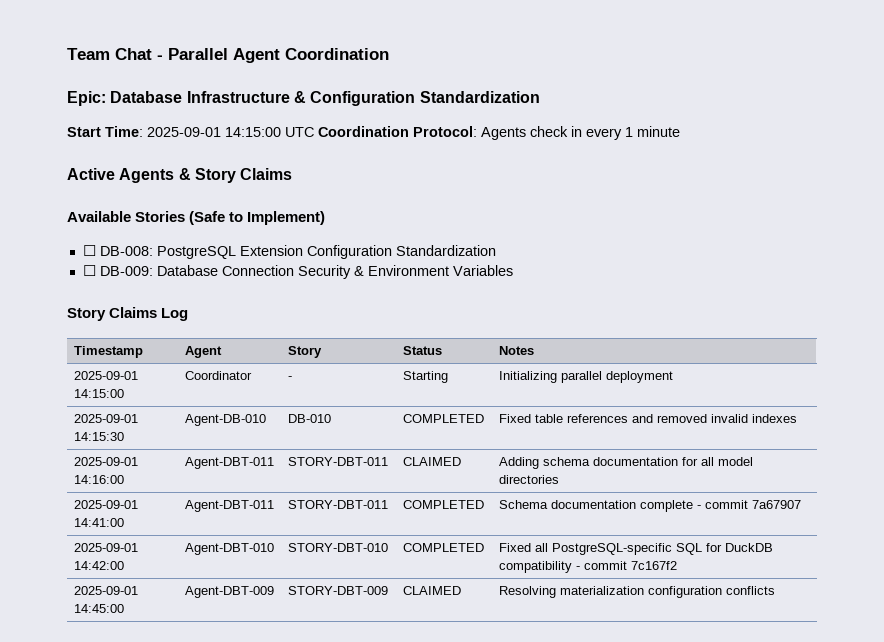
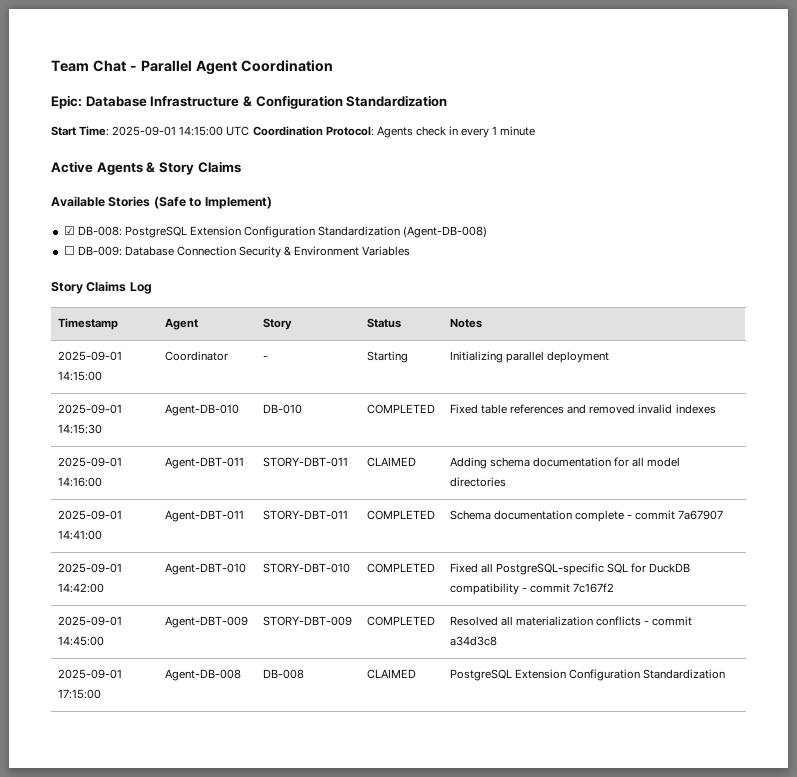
- ☐ DB-008: PostgreSQL Extension Configuration Standardization
+ ☑ DB-008: PostgreSQL Extension Configuration Standardization (Agent-DB-008)
- 2025-09-01 14:45:00 | Agent-DBT-009 | STORY-DBT-009 | CLAIMED | Resolving materialization configuration conflicts
+ 2025-09-01 14:45:00 | Agent-DBT-009 | STORY-DBT-009 | COMPLETED | Resolved all materialization conflicts - commit a34d3c8
+ 2025-09-01 17:15:00 | Agent-DB-008 | DB-008 | CLAIMED | PostgreSQL Extension Configuration Standardization

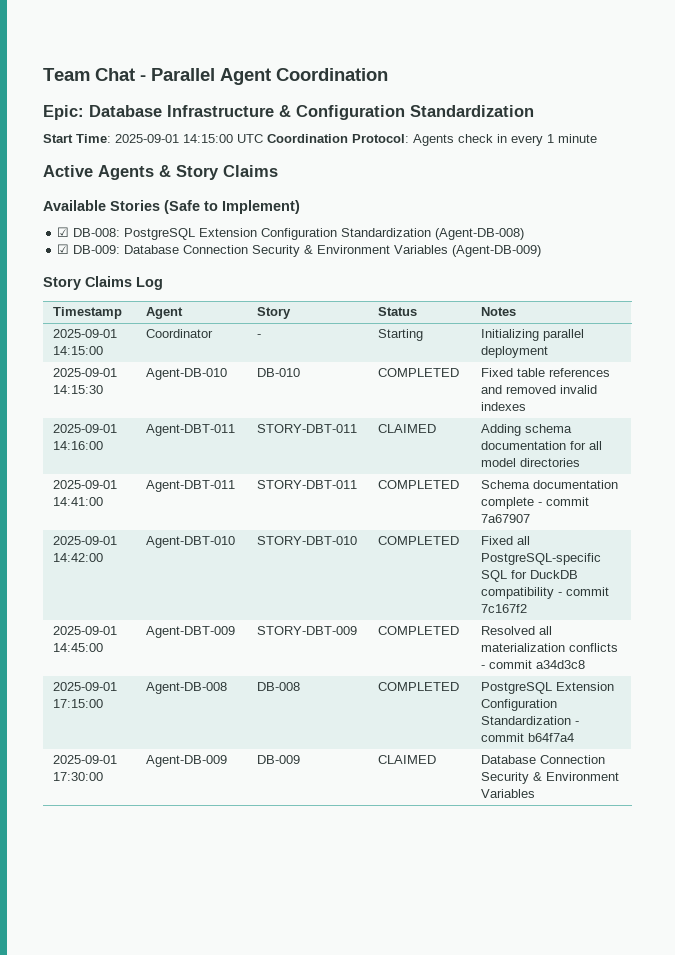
- ☐ DB-009: Database Connection Security & Environment Variables
+ ☑ DB-009: Database Connection Security & Environment Variables (Agent-DB-009)
- 2025-09-01 17:15:00 | Agent-DB-008 | DB-008 | CLAIMED | PostgreSQL Extension Configuration Standardization
+ 2025-09-01 17:15:00 | Agent-DB-008 | DB-008 | COMPLETED | PostgreSQL Extension Configuration Standardization - commit b64f7a4
+ 2025-09-01 17:30:00 | Agent-DB-009 | DB-009 | CLAIMED | Database Connection Security & Environment Variables

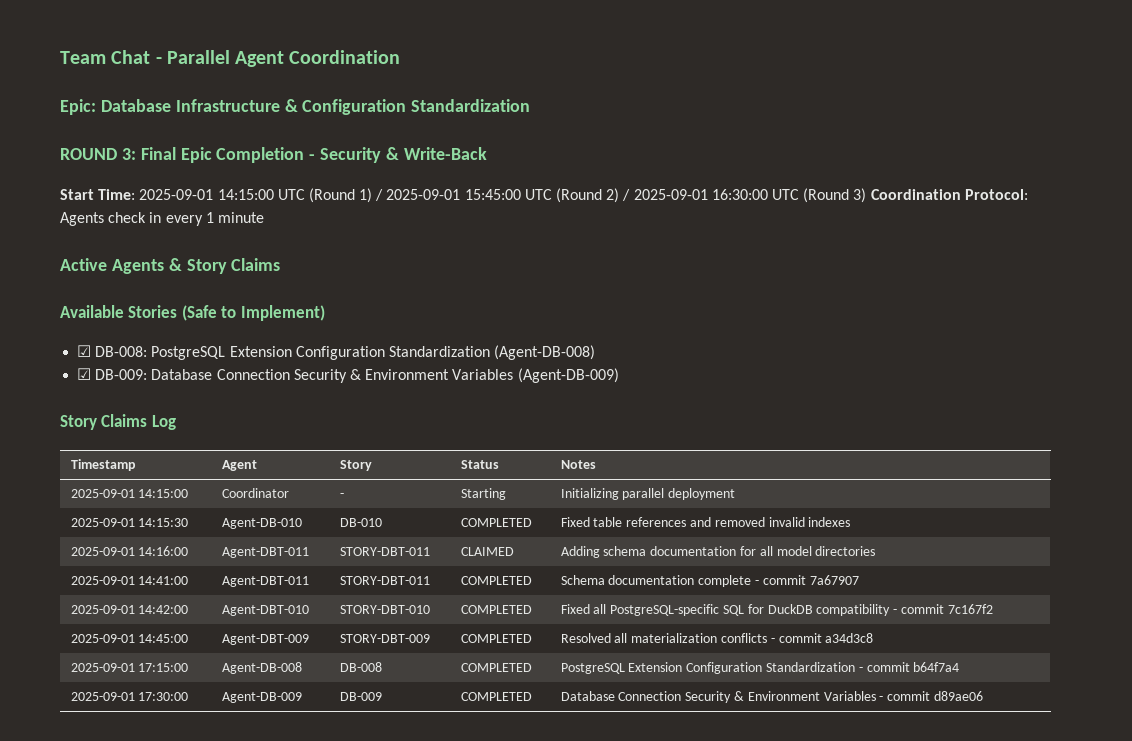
+ ROUND 3: Final Epic Completion - Security & Write-Back
- Start Time: 2025-09-01 14:15:00 UTC Coordination Protocol: Agents check in every 1 minute
+ Start Time: 2025-09-01 14:15:00 UTC (Round 1) / 2025-09-01 15:45:00 UTC (Round 2) / 2025-09-01 16:30:00 UTC (Round 3) Coordination Protocol: Agents check in every 1 minute
- 2025-09-01 17:30:00 | Agent-DB-009 | DB-009 | CLAIMED | Database Connection Security & Environment Variables
+ 2025-09-01 17:30:00 | Agent-DB-009 | DB-009 | COMPLETED | Database Connection Security & Environment Variables - commit d89ae06

